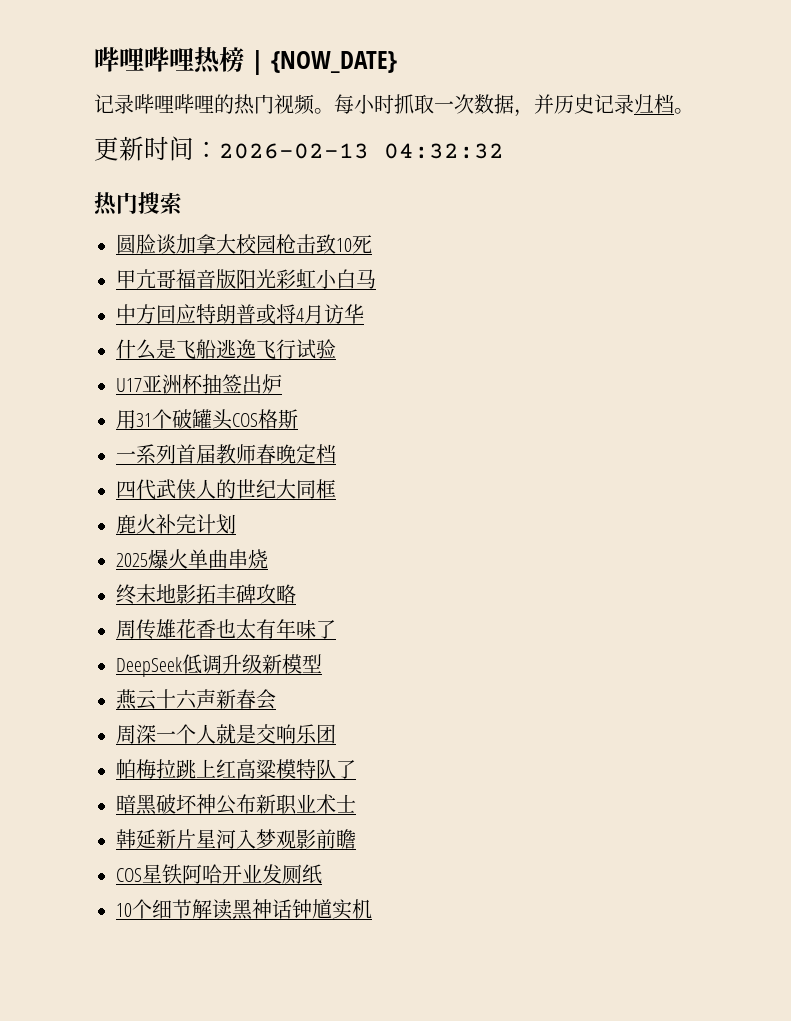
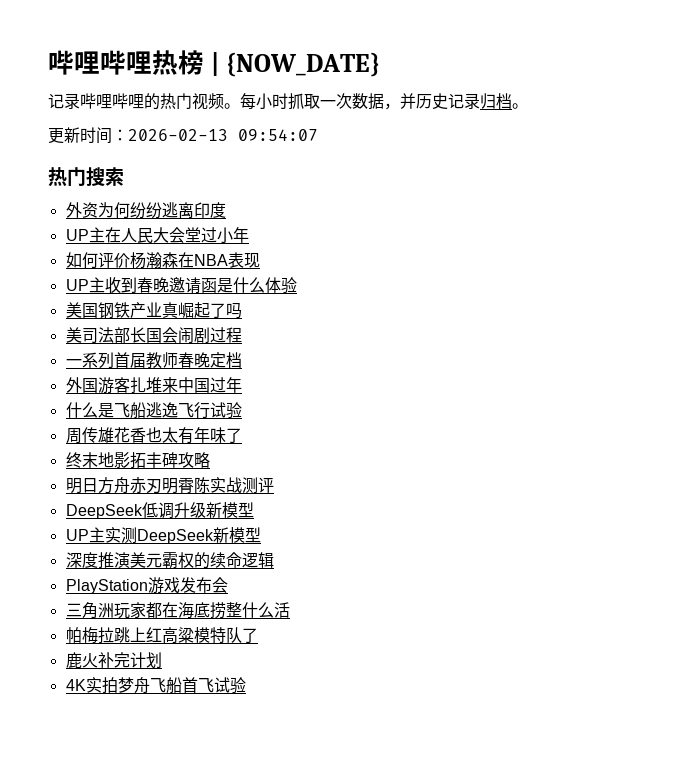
- 更新时间：2026-02-13 04:32:32
+ 更新时间：2026-02-13 09:54:07
- 圆脸谈加拿大校园枪击致10死
- 甲亢哥福音版阳光彩虹小白马
- 中方回应特朗普或将4月访华
+ 外资为何纷纷逃离印度
+ UP主在人民大会堂过小年
+ 如何评价杨瀚森在NBA表现
+ UP主收到春晚邀请函是什么体验
+ 美国钢铁产业真崛起了吗
+ 美司法部长国会闹剧过程
+ 一系列首届教师春晚定档
+ 外国游客扎堆来中国过年
- U17亚洲杯抽签出炉
- 用31个破罐头COS格斯
- 一系列首届教师春晚定档
- 四代武侠人的世纪大同框
- 鹿火补完计划
- 2025爆火单曲串烧
- 终末地影拓丰碑攻略
+ 终末地影拓丰碑攻略
+ 明日方舟赤刃明霄陈实战测评
- 燕云十六声新春会
- 周深一个人就是交响乐团
+ UP主实测DeepSeek新模型
+ 深度推演美元霸权的续命逻辑
+ PlayStation游戏发布会
+ 三角洲玩家都在海底捞整什么活
- 暗黑破坏神公布新职业术士
- 韩延新片星河入梦观影前瞻
- COS星铁阿哈开业发厕纸
- 10个细节解读黑神话钟馗实机
+ 鹿火补完计划
+ 4K实拍梦舟飞船首飞试验

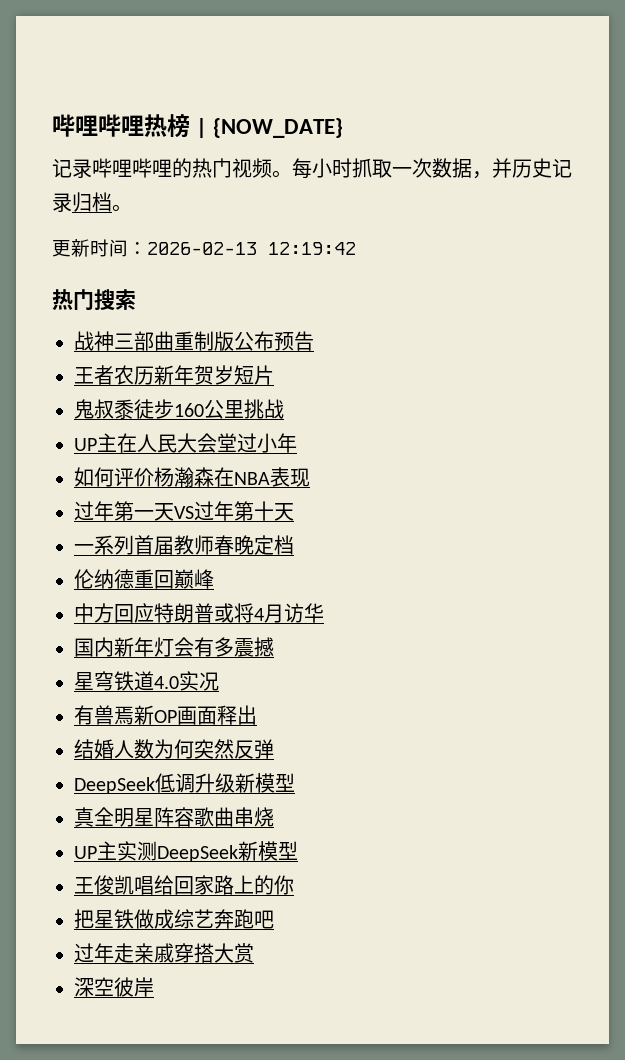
- 更新时间：2026-02-13 09:54:07
+ 更新时间：2026-02-13 12:19:42
- 外资为何纷纷逃离印度
+ 战神三部曲重制版公布预告
+ 王者农历新年贺岁短片
+ 鬼叔黍徒步160公里挑战
- UP主收到春晚邀请函是什么体验
- 美国钢铁产业真崛起了吗
- 美司法部长国会闹剧过程
+ 过年第一天VS过年第十天
- 外国游客扎堆来中国过年
- 什么是飞船逃逸飞行试验
- 周传雄花香也太有年味了
- 终末地影拓丰碑攻略
- 明日方舟赤刃明霄陈实战测评
+ 伦纳德重回巅峰
+ 中方回应特朗普或将4月访华
+ 国内新年灯会有多震撼
+ 星穹铁道4.0实况
+ 有兽焉新OP画面释出
+ 结婚人数为何突然反弹
+ 真全明星阵容歌曲串烧
- 深度推演美元霸权的续命逻辑
- PlayStation游戏发布会
- 三角洲玩家都在海底捞整什么活
- 帕梅拉跳上红高粱模特队了
- 鹿火补完计划
- 4K实拍梦舟飞船首飞试验
+ 王俊凯唱给回家路上的你
+ 把星铁做成综艺奔跑吧
+ 过年走亲戚穿搭大赏
+ 深空彼岸

